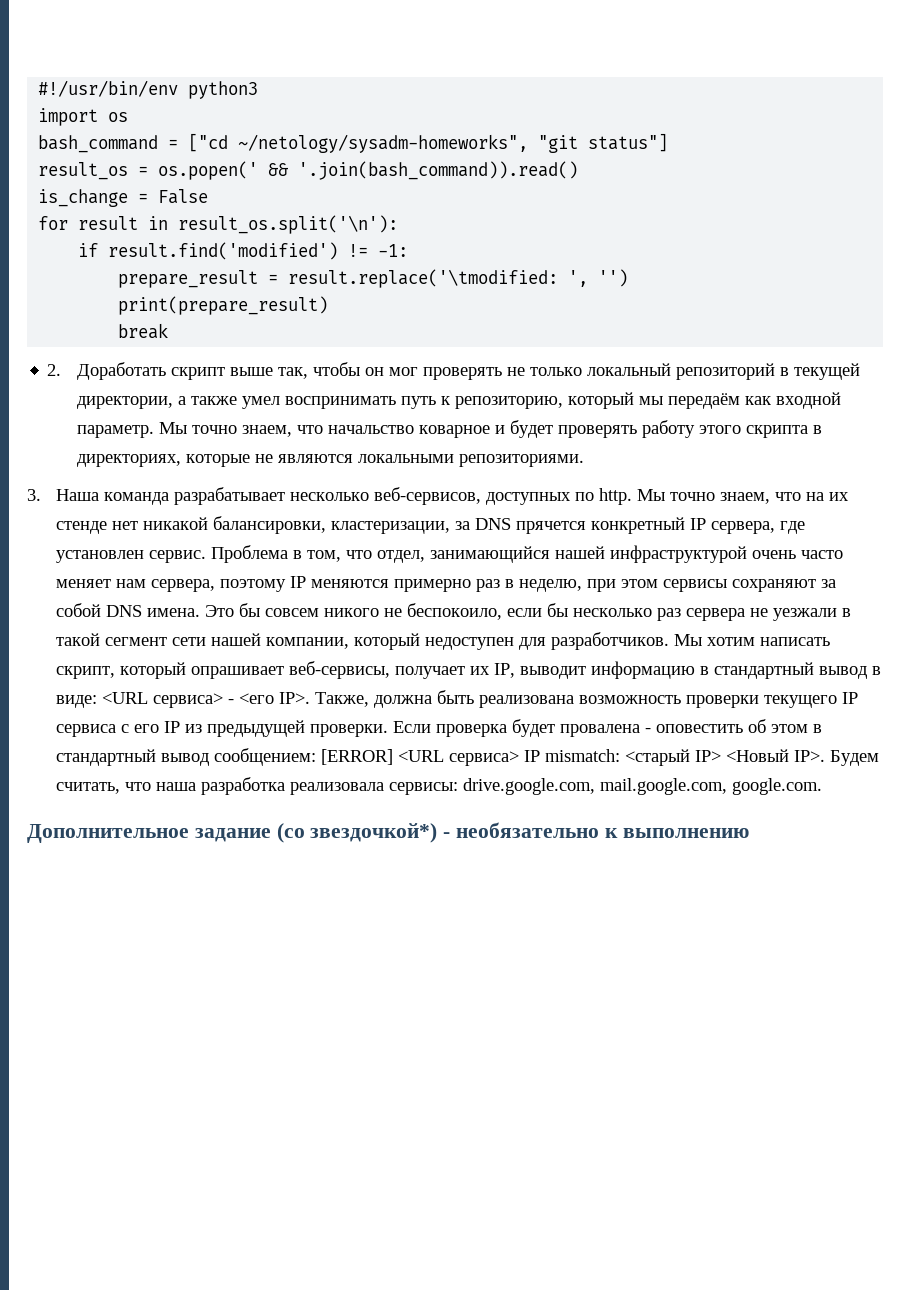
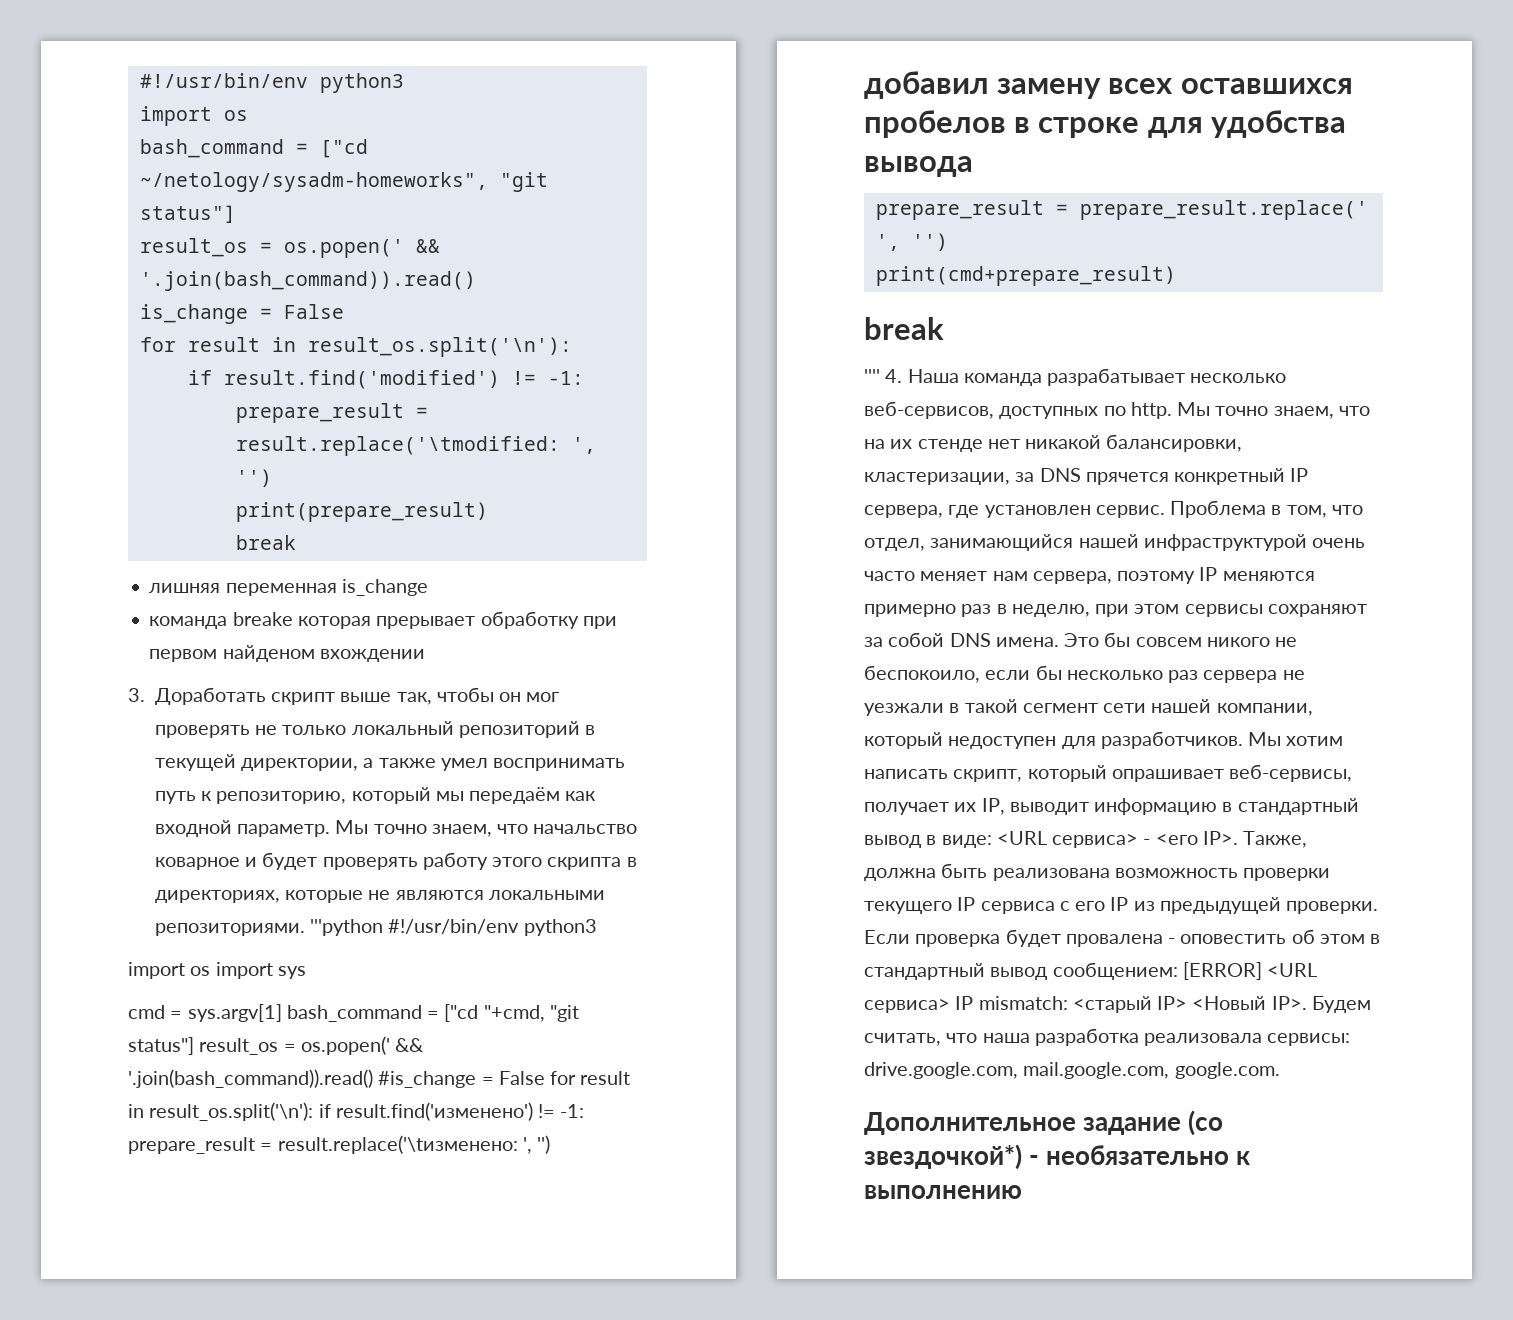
- 2. Доработать скрипт выше так, чтобы он мог проверять не только локальный репозиторий в текущей директории, а также умел воспринимать путь к репозиторию, который мы передаём как входной параметр.
+ лишняя переменная is_change
+ команда breake которая прерывает обработку при первом найденом вхождении
+ 3. Доработать скрипт выше так, чтобы он мог проверять не только локальный репозиторий в текущей директории, а также умел воспринимать путь к репозиторию, который мы передаём как входной параметр.
- Мы точно знаем, что начальство коварное и будет проверять работу этого скрипта в директориях, которые не являются локальными репозиториями.
- 3. Наша команда разрабатывает несколько веб-сервисов, доступных по http.
+ Мы точно знаем, что начальство коварное и будет проверять работу этого скрипта в директориях, которые не являются локальными репозиториями. '''python #!/usr/bin/env python3
+ import os import sys
+ cmd = sys.argv[1] bash_command = ["cd "+cmd, "git status"] result_os = os.popen(' && '.join(bash_command)).read() #is_change = False for result in result_os.split('\n'): if result.find('изменено') != -1: prepare_result = result.replace('\tизменено: ', '')
+ добавил замену всех оставшихся пробелов в строке для удобства вывода
+ prepare_result = prepare_result.replace(' ', '')
+ print(cmd+prepare_result)
+ break
+ '''' 4. Наша команда разрабатывает несколько веб-сервисов, доступных по http.

